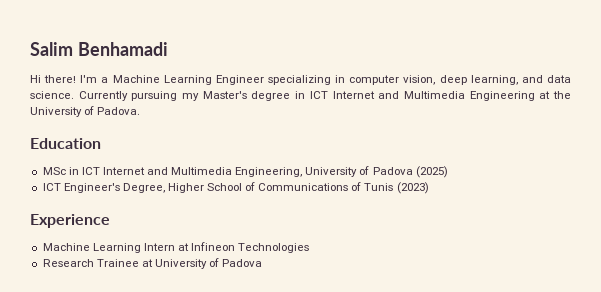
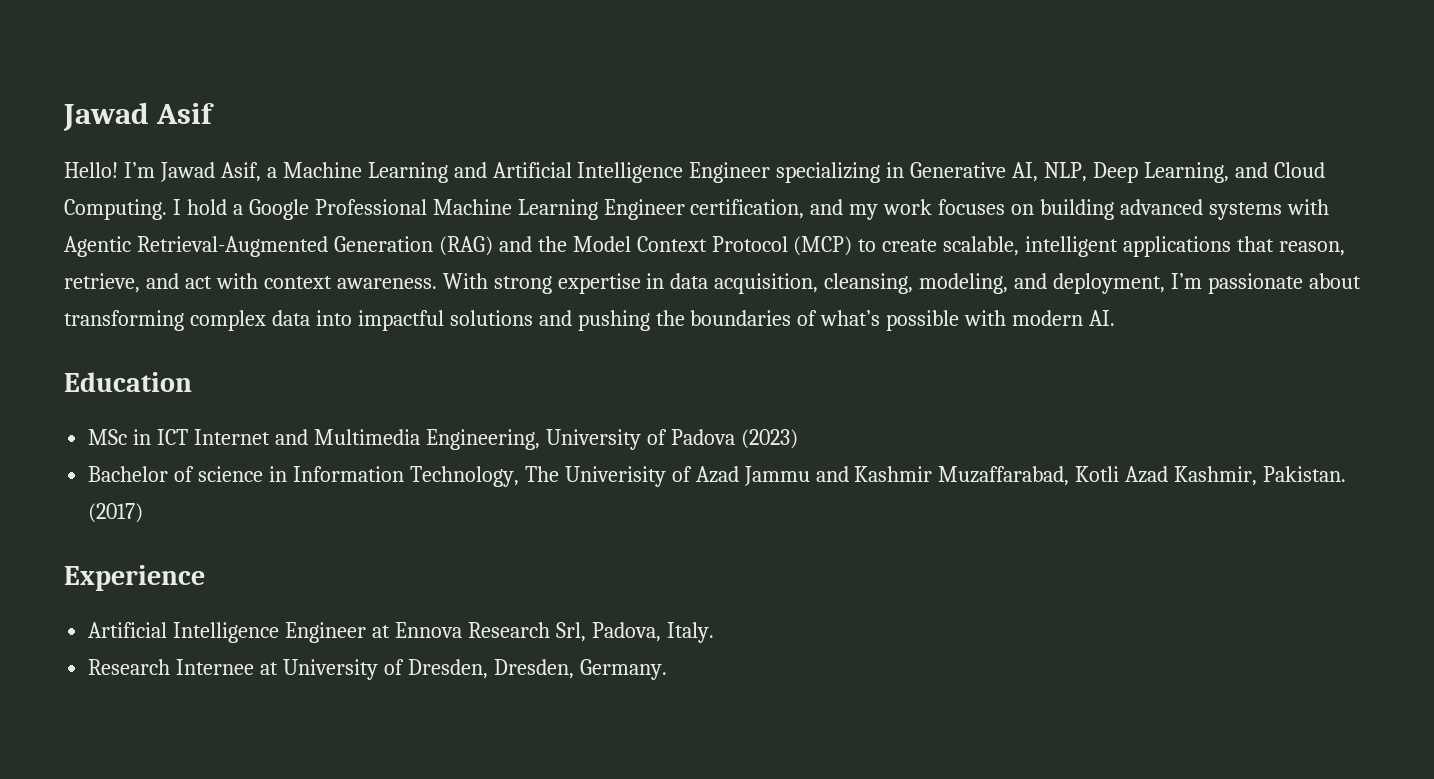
- Salim Benhamadi
- Hi there! I'm a Machine Learning Engineer specializing in computer vision, deep learning, and data science. Currently pursuing my Master's degree in ICT Internet and Multimedia Engineering at the University of Padova.
+ Jawad Asif
+ Hello! I’m Jawad Asif, a Machine Learning and Artificial Intelligence Engineer specializing in Generative AI, NLP, Deep Learning, and Cloud Computing. I hold a Google Professional Machine Learning Engineer certification, and my work focuses on building advanced systems with Agentic Retrieval-Augmented Generation (RAG) and the Model Context Protocol (MCP) to create scalable, intelligent applications that reason, retrieve, and act with context awareness. With strong expertise in data acquisition, cleansing, modeling, and deployment, I’m passionate about transforming complex data into impactful solutions and pushing the boundaries of what’s possible with modern AI.
- MSc in ICT Internet and Multimedia Engineering, University of Padova (2025)
- ICT Engineer's Degree, Higher School of Communications of Tunis (2023)
+ MSc in ICT Internet and Multimedia Engineering, University of Padova (2023)
+ Bachelor of science in Information Technology, The Univerisity of Azad Jammu and Kashmir Muzaffarabad, Kotli Azad Kashmir, Pakistan. (2017)
  Experience
- Machine Learning Intern at Infineon Technologies
- Research Trainee at University of Padova
+ Artificial Intelligence Engineer at Ennova Research Srl, Padova, Italy.
+ Research Internee at University of Dresden, Dresden, Germany.

